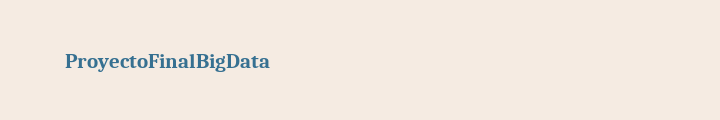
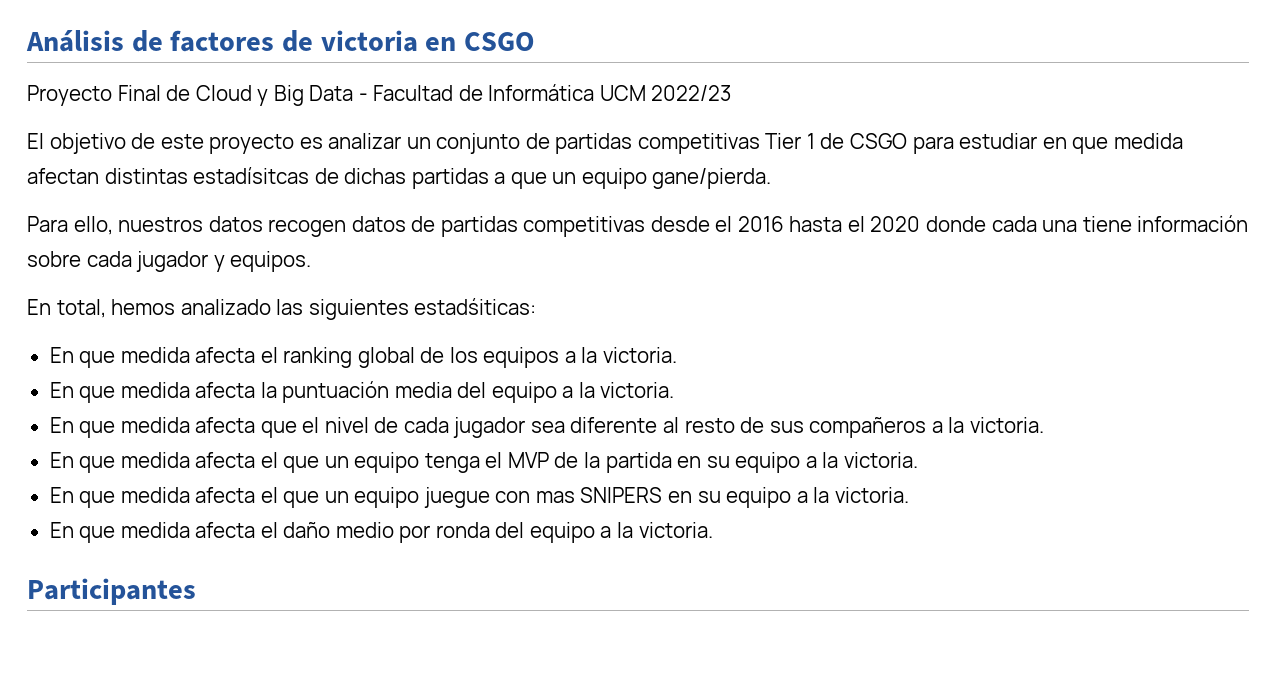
- ProyectoFinalBigData
+ Análisis de factores de victoria en CSGO
+ Proyecto Final de Cloud y Big Data - Facultad de Informática UCM 2022/23
+ El objetivo de este proyecto es analizar un conjunto de partidas competitivas Tier 1 de CSGO para estudiar en que medida afectan distintas estadísitcas de dichas partidas a que un equipo gane/pierda.
+ Para ello, nuestros datos recogen datos de partidas competitivas desde el 2016 hasta el 2020 donde cada una tiene información sobre cada jugador y equipos.
+ En total, hemos analizado las siguientes estadśiticas:
+ En que medida afecta el ranking global de los equipos a la victoria.
+ En que medida afecta la puntuación media del equipo a la victoria.
+ En que medida afecta que el nivel de cada jugador sea diferente al resto de sus compañeros a la victoria.
+ En que medida afecta el que un equipo tenga el MVP de la partida en su equipo a la victoria.
+ En que medida afecta el que un equipo juegue con mas SNIPERS en su equipo a la victoria.
+ En que medida afecta el daño medio por ronda del equipo a la victoria.
+ Participantes

